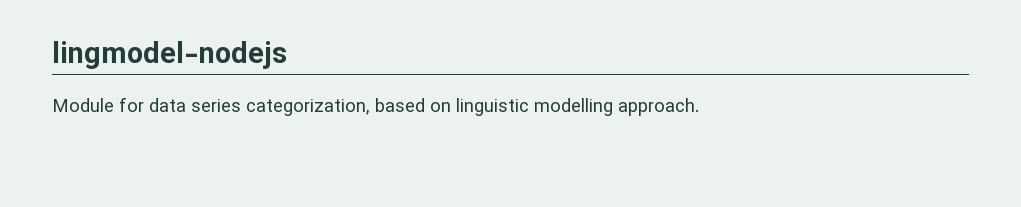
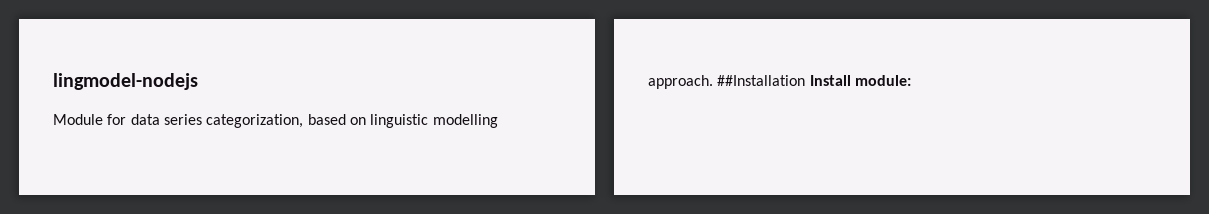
+ ##Installation Install module:

